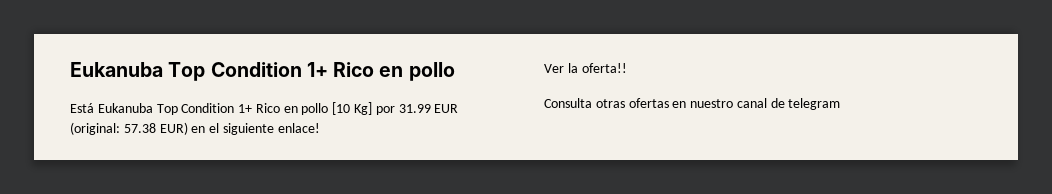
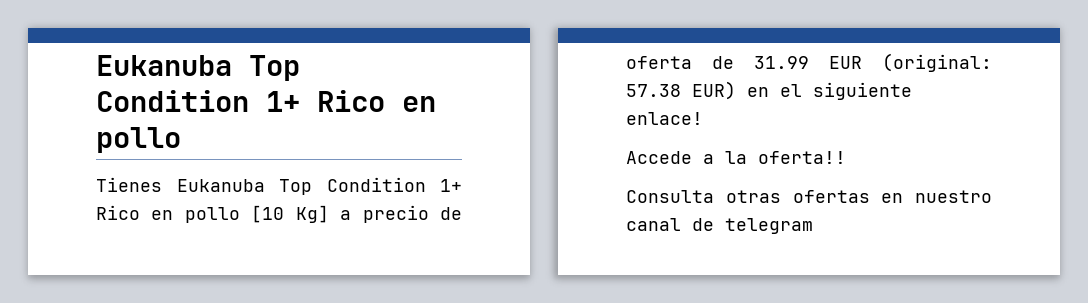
- Está Eukanuba Top Condition 1+ Rico en pollo [10 Kg] por 31.99 EUR (original: 57.38 EUR) en el siguiente enlace!
+ Tienes Eukanuba Top Condition 1+ Rico en pollo [10 Kg] a precio de oferta de 31.99 EUR (original: 57.38 EUR) en el siguiente enlace!
- Ver la oferta!!
+ Accede a la oferta!!

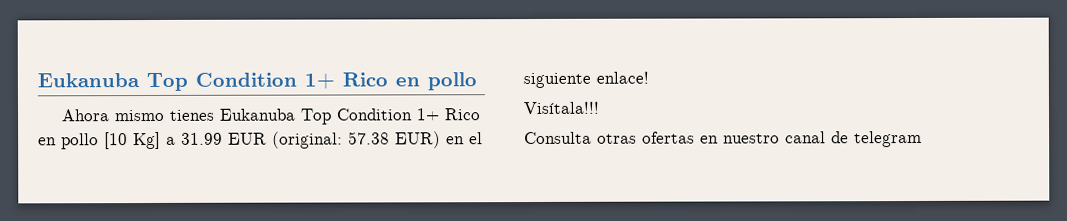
- Tienes Eukanuba Top Condition 1+ Rico en pollo [10 Kg] a precio de oferta de 31.99 EUR (original: 57.38 EUR) en el siguiente enlace!
+ Ahora mismo tienes Eukanuba Top Condition 1+ Rico en pollo [10 Kg] a 31.99 EUR (original: 57.38 EUR) en el siguiente enlace!
- Accede a la oferta!!
+ Visítala!!!

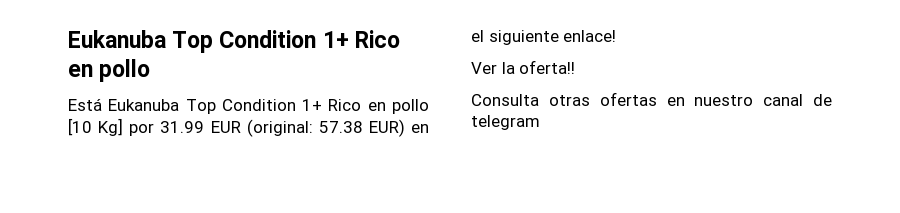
- Ahora mismo tienes Eukanuba Top Condition 1+ Rico en pollo [10 Kg] a 31.99 EUR (original: 57.38 EUR) en el siguiente enlace!
+ Está Eukanuba Top Condition 1+ Rico en pollo [10 Kg] por 31.99 EUR (original: 57.38 EUR) en el siguiente enlace!
- Visítala!!!
+ Ver la oferta!!

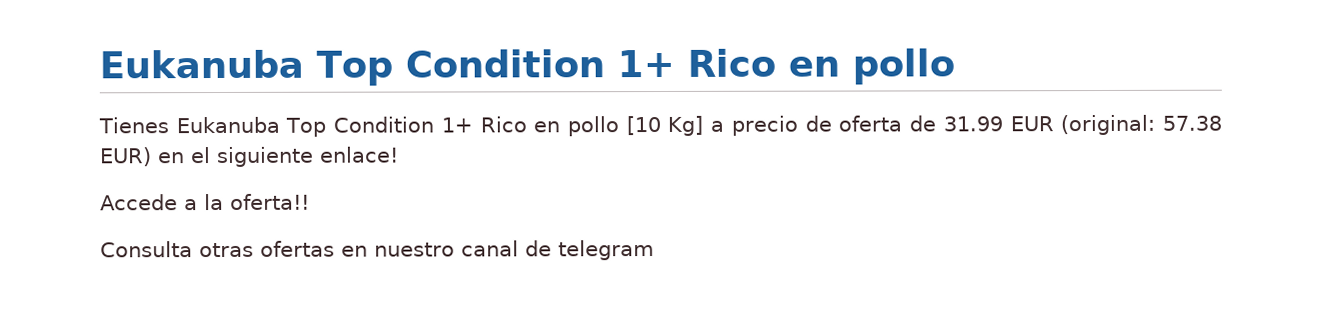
- Está Eukanuba Top Condition 1+ Rico en pollo [10 Kg] por 31.99 EUR (original: 57.38 EUR) en el siguiente enlace!
+ Tienes Eukanuba Top Condition 1+ Rico en pollo [10 Kg] a precio de oferta de 31.99 EUR (original: 57.38 EUR) en el siguiente enlace!
- Ver la oferta!!
+ Accede a la oferta!!

